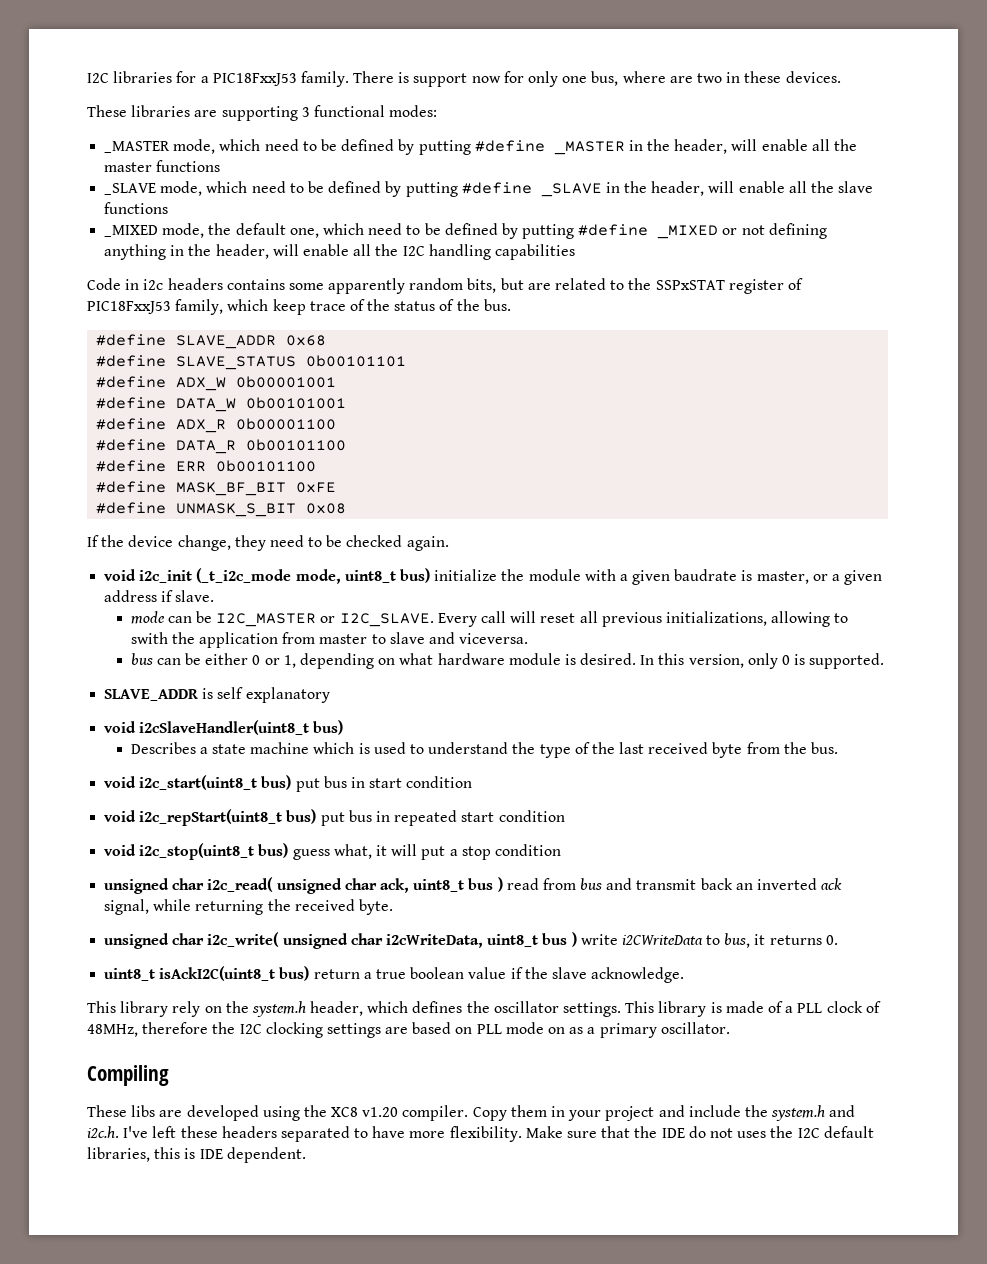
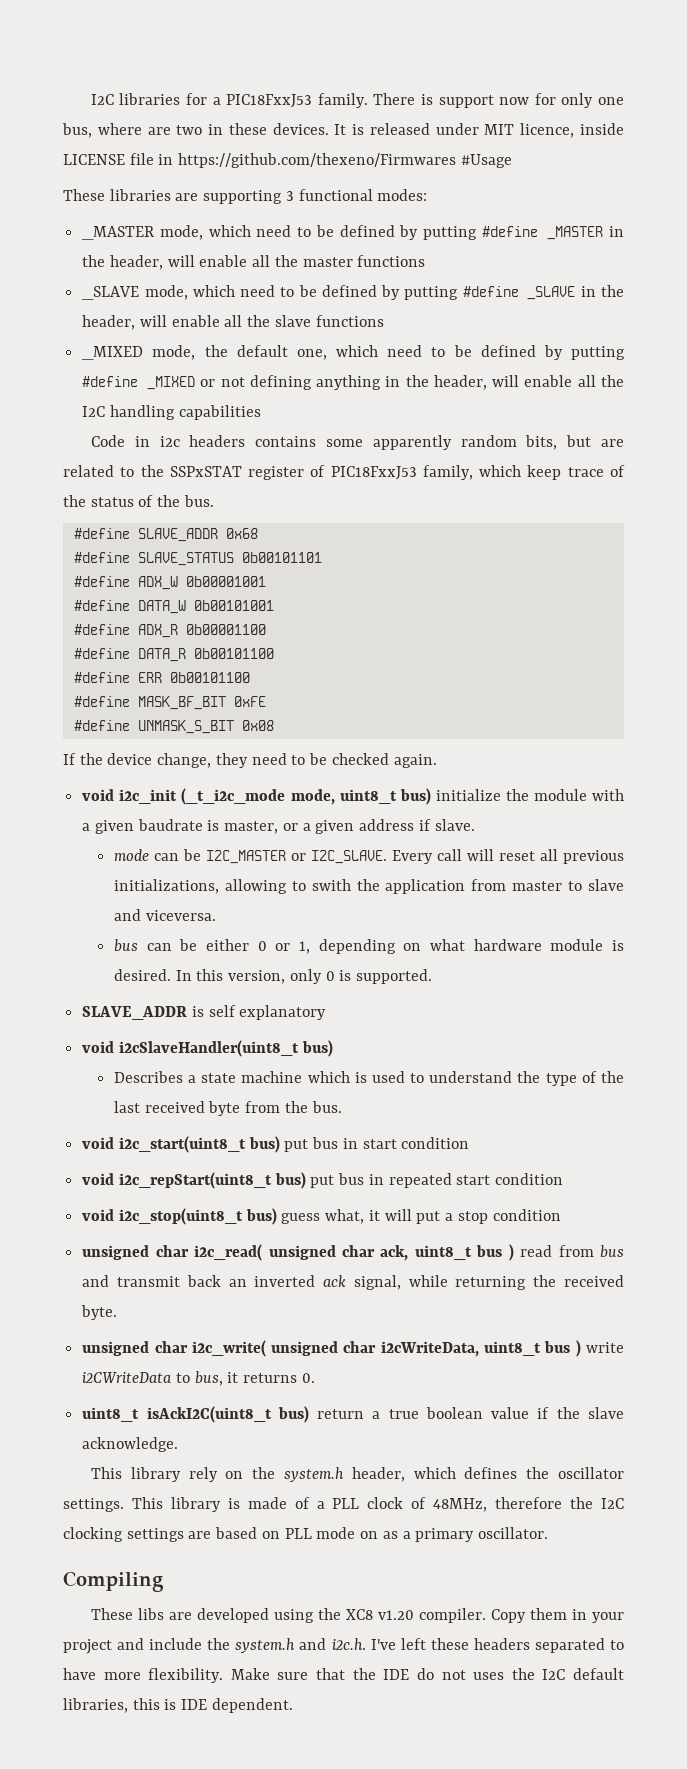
+ It is released under MIT licence, inside LICENSE file in https://github.com/thexeno/Firmwares #Usage

